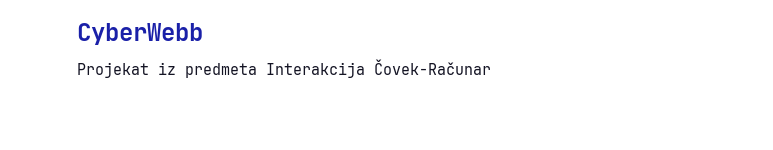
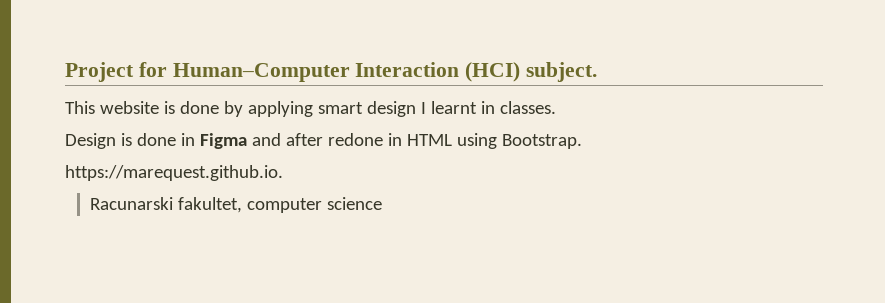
- CyberWebb
- Projekat iz predmeta Interakcija Čovek-Računar
+ Project for Human–Computer Interaction (HCI) subject.
+ This website is done by applying smart design I learnt in classes.
+ Design is done in Figma and after redone in HTML using Bootstrap.
+ https://marequest.github.io.
+ Racunarski fakultet, computer science

